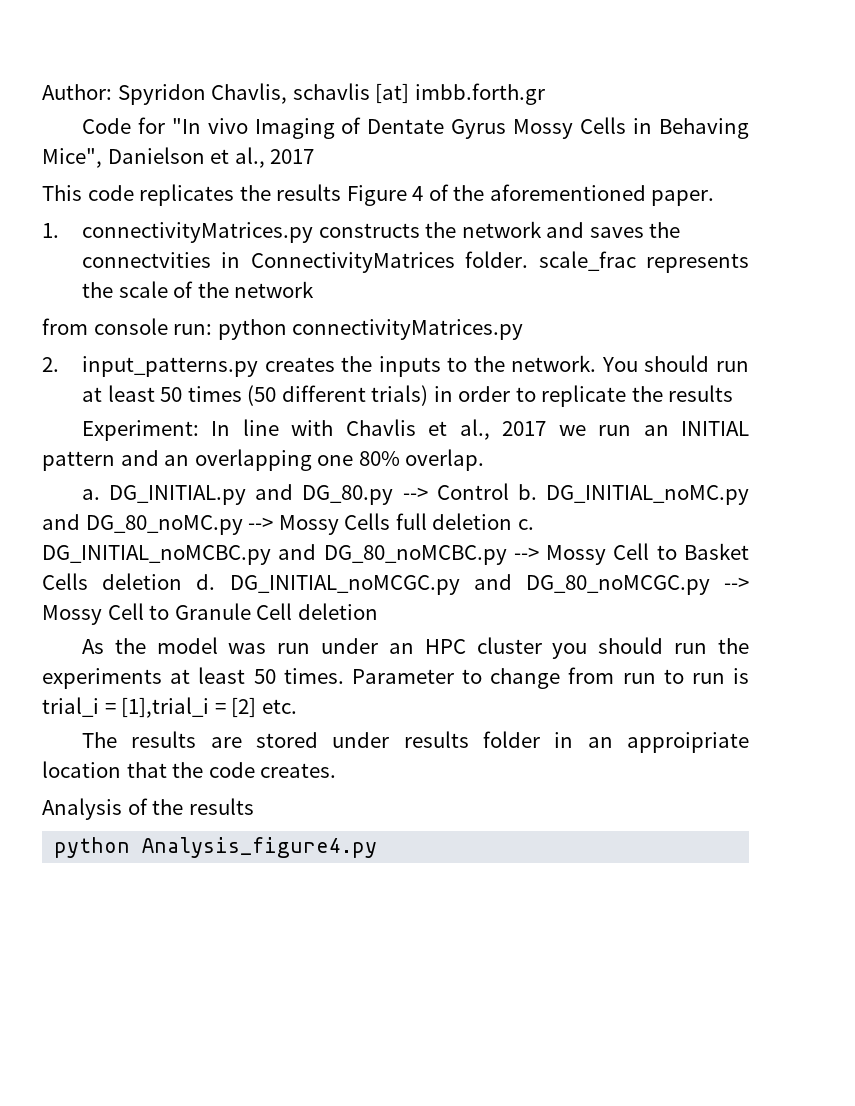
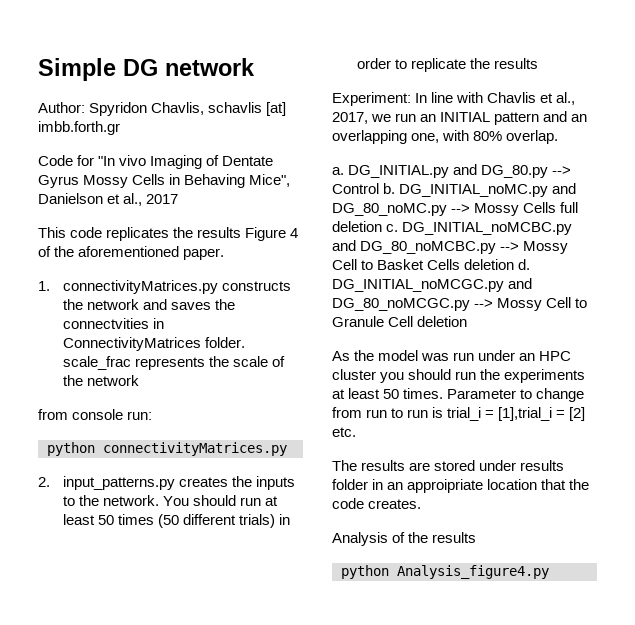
+ Simple DG network
- from console run: python connectivityMatrices.py
+ from console run:
+ python connectivityMatrices.py
- Experiment: In line with Chavlis et al., 2017 we run an INITIAL pattern and an overlapping one 80% overlap.
+ Experiment: In line with Chavlis et al., 2017, we run an INITIAL pattern and an overlapping one, with 80% overlap.

